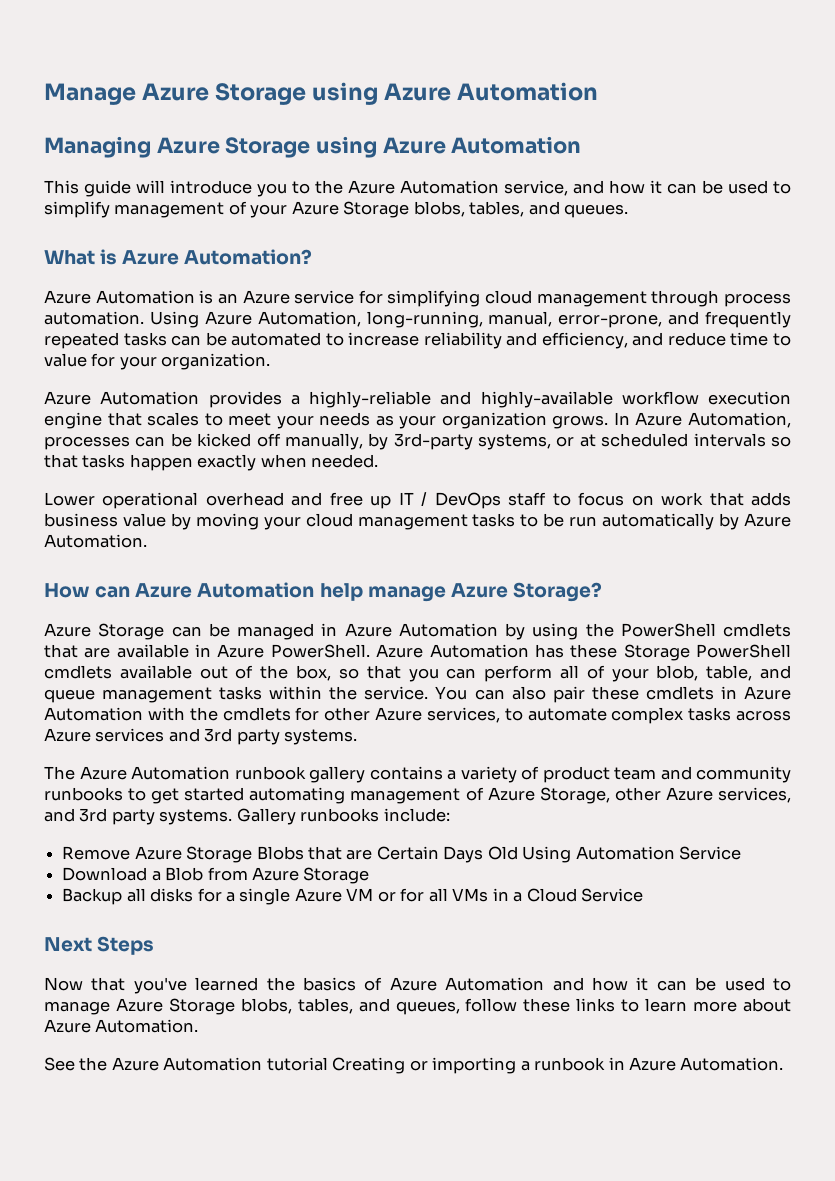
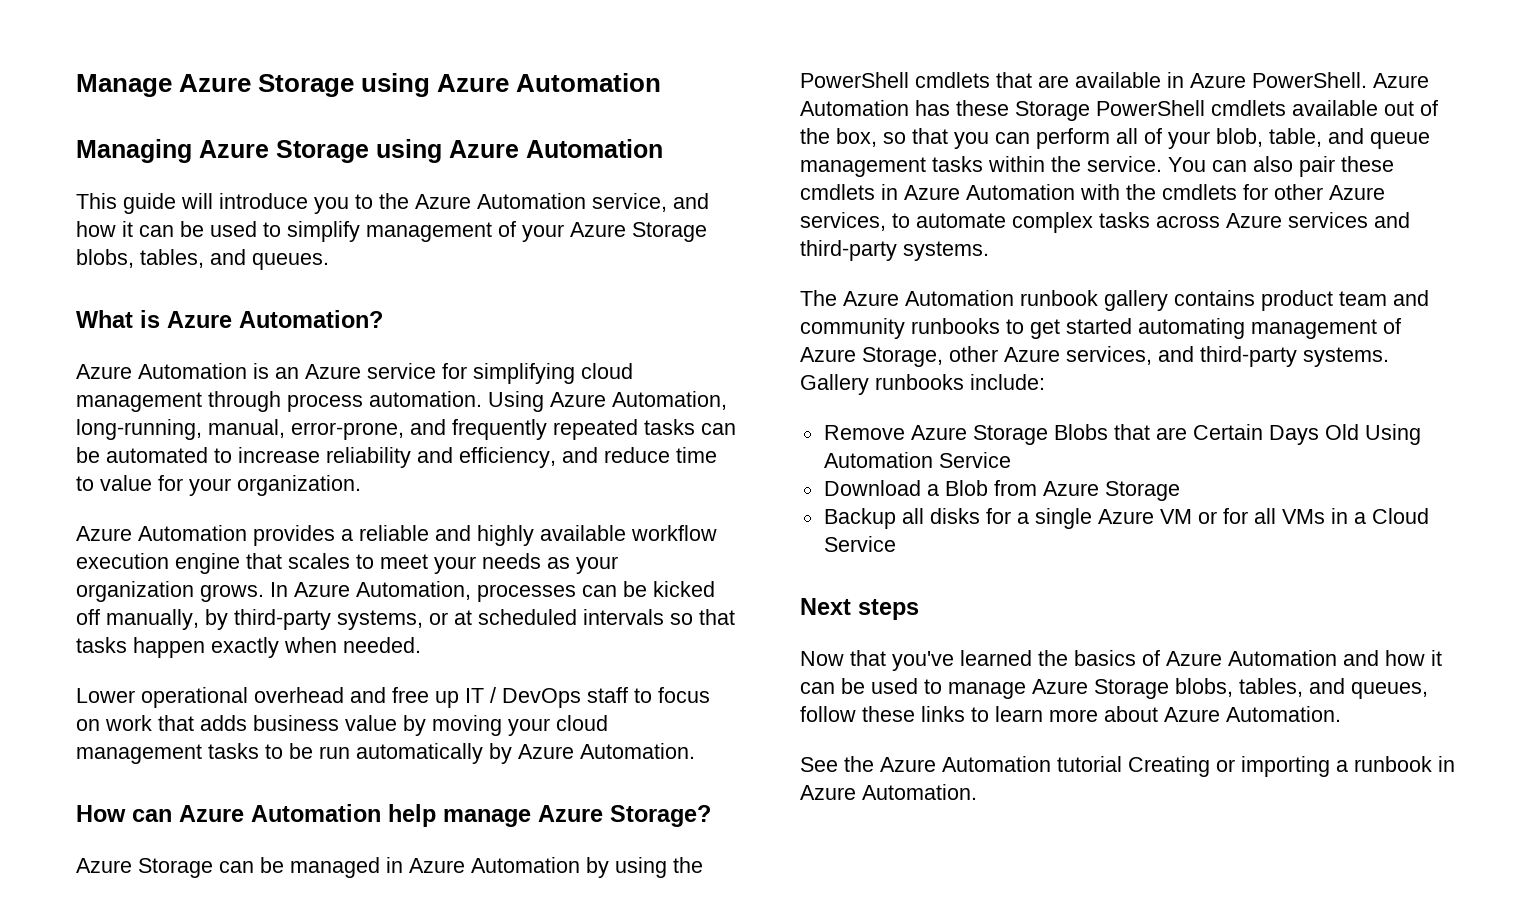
- Azure Automation provides a highly-reliable and highly-available workflow execution engine that scales to meet your needs as your organization grows.
+ Azure Automation provides a reliable and highly available workflow execution engine that scales to meet your needs as your organization grows.
- In Azure Automation, processes can be kicked off manually, by 3rd-party systems, or at scheduled intervals so that tasks happen exactly when needed.
+ In Azure Automation, processes can be kicked off manually, by third-party systems, or at scheduled intervals so that tasks happen exactly when needed.
- You can also pair these cmdlets in Azure Automation with the cmdlets for other Azure services, to automate complex tasks across Azure services and 3rd party systems.
+ You can also pair these cmdlets in Azure Automation with the cmdlets for other Azure services, to automate complex tasks across Azure services and third-party systems.
- The Azure Automation runbook gallery contains a variety of product team and community runbooks to get started automating management of Azure Storage, other Azure services, and 3rd party systems.
+ The Azure Automation runbook gallery contains product team and community runbooks to get started automating management of Azure Storage, other Azure services, and third-party systems.
- Next Steps
+ Next steps

